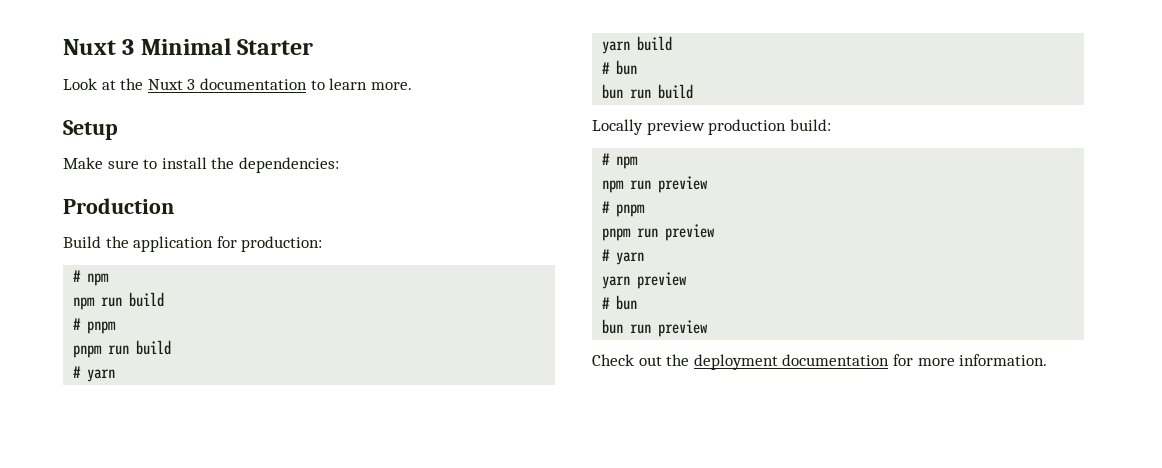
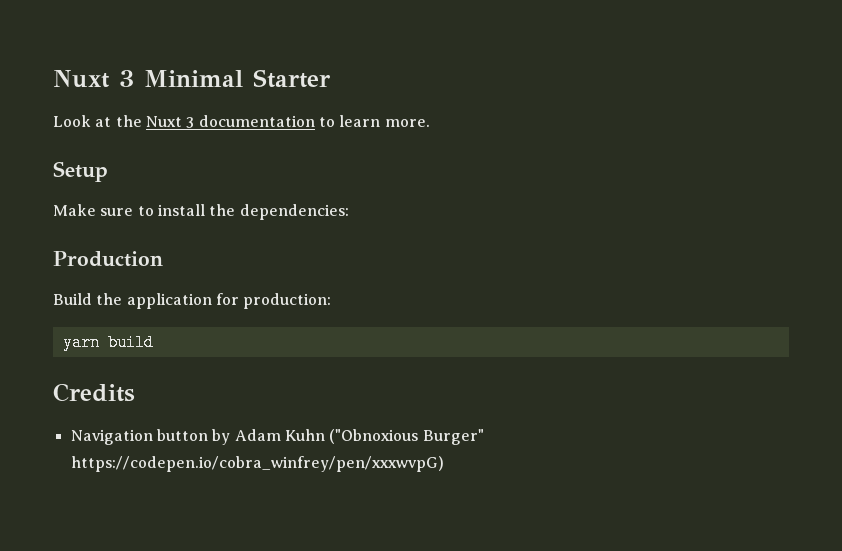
  Build the application for production:
- # npm
- npm run build
- # pnpm
- pnpm run build
- # yarn
  yarn build
- # bun
- bun run build
- Locally preview production build:
- # npm
- npm run preview
- # pnpm
- pnpm run preview
- # yarn
- yarn preview
- # bun
- bun run preview
- Check out the deployment documentation for more information.
+ Credits
+ Navigation button by Adam Kuhn ("Obnoxious Burger" https://codepen.io/cobra_winfrey/pen/xxxwvpG)

